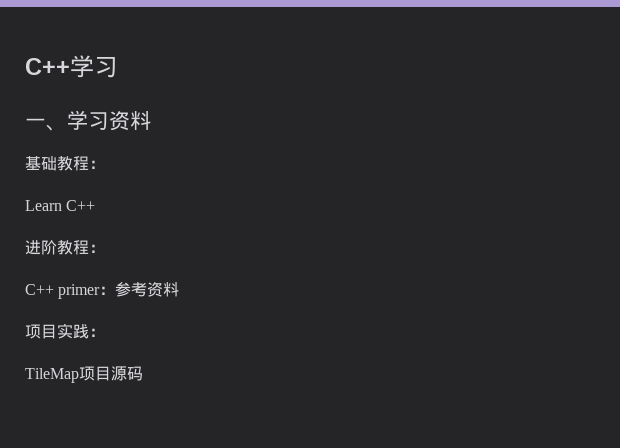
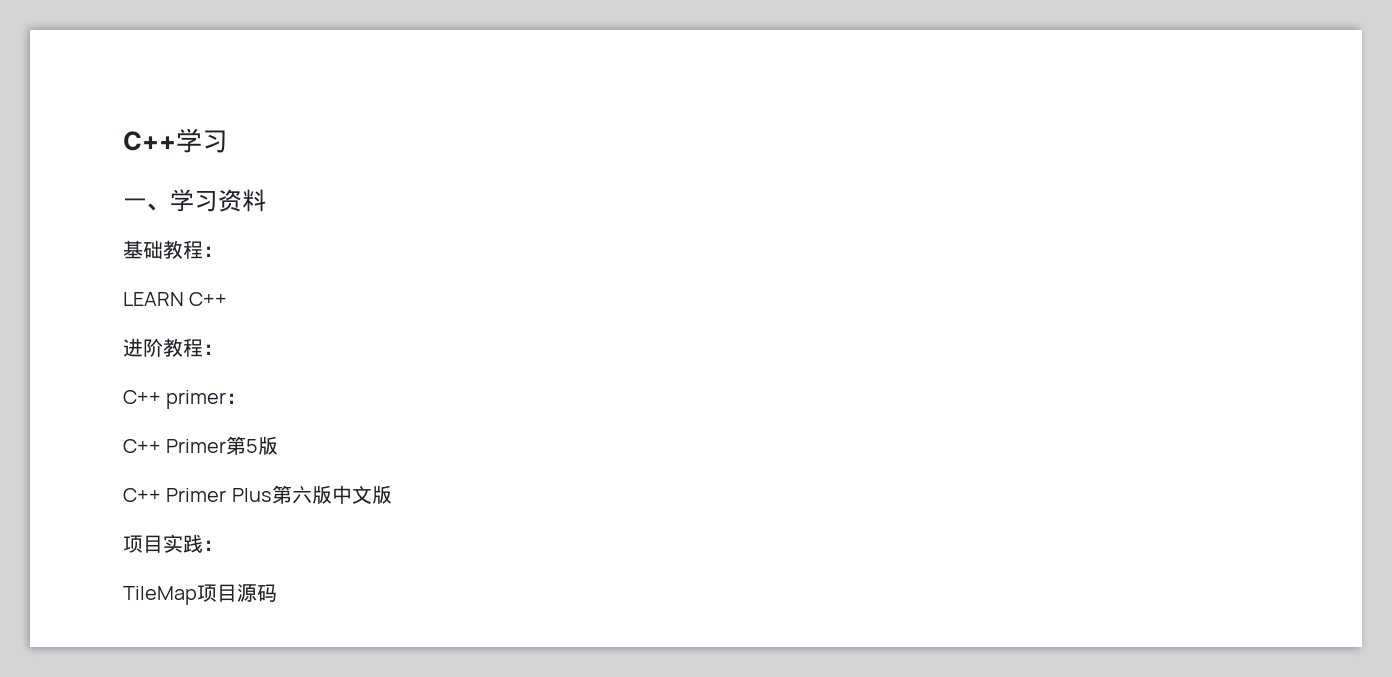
- Learn C++
+ LEARN C++
- C++ primer：参考资料
+ C++ primer：
+ C++ Primer第5版
+ C++ Primer Plus第六版中文版

